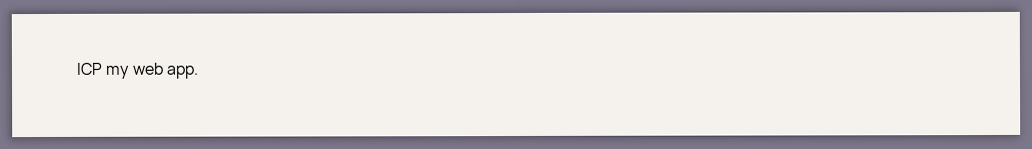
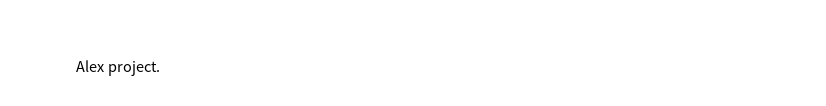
- ICP my web app.
+ Alex project.

